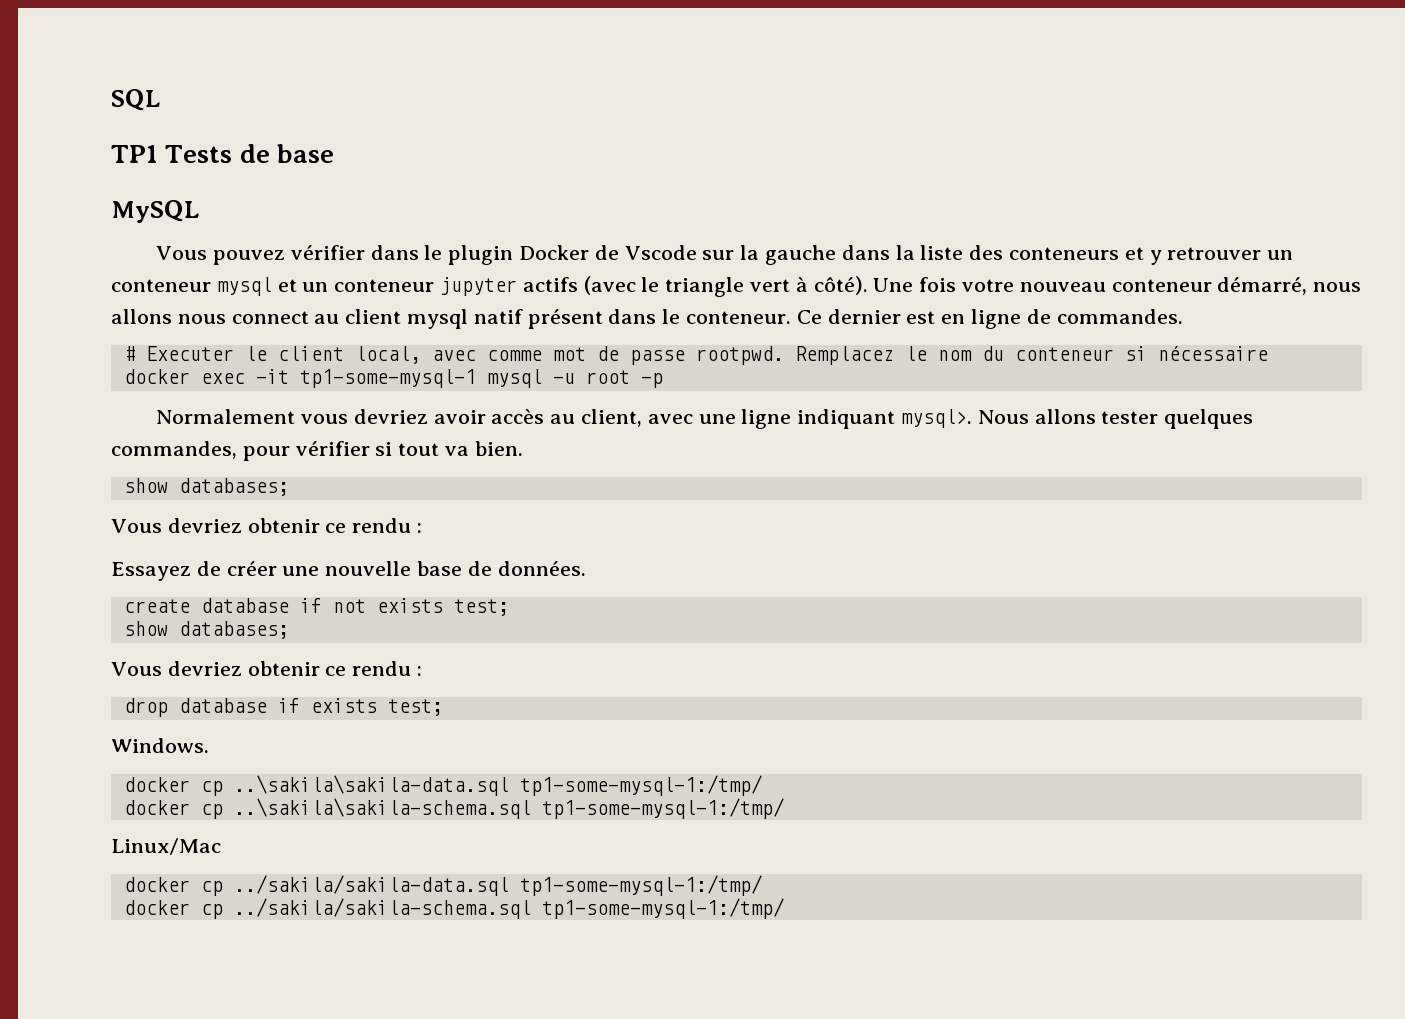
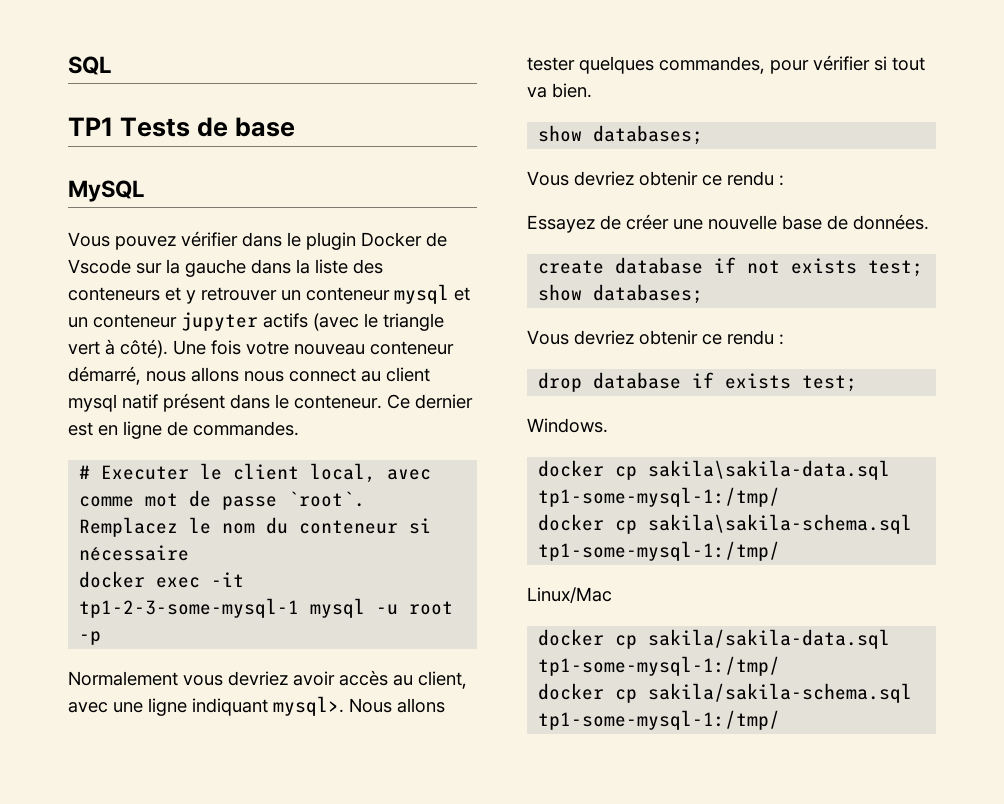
- # Executer le client local, avec comme mot de passe rootpwd.
+ # Executer le client local, avec comme mot de passe `root`.
- docker exec -it tp1-some-mysql-1 mysql -u root -p
+ docker exec -it tp1-2-3-some-mysql-1 mysql -u root -p
- docker cp ..\sakila\sakila-data.sql tp1-some-mysql-1:/tmp/
- docker cp ..\sakila\sakila-schema.sql tp1-some-mysql-1:/tmp/
+ docker cp sakila\sakila-data.sql tp1-some-mysql-1:/tmp/
+ docker cp sakila\sakila-schema.sql tp1-some-mysql-1:/tmp/
- docker cp ../sakila/sakila-data.sql tp1-some-mysql-1:/tmp/
- docker cp ../sakila/sakila-schema.sql tp1-some-mysql-1:/tmp/
+ docker cp sakila/sakila-data.sql tp1-some-mysql-1:/tmp/
+ docker cp sakila/sakila-schema.sql tp1-some-mysql-1:/tmp/

